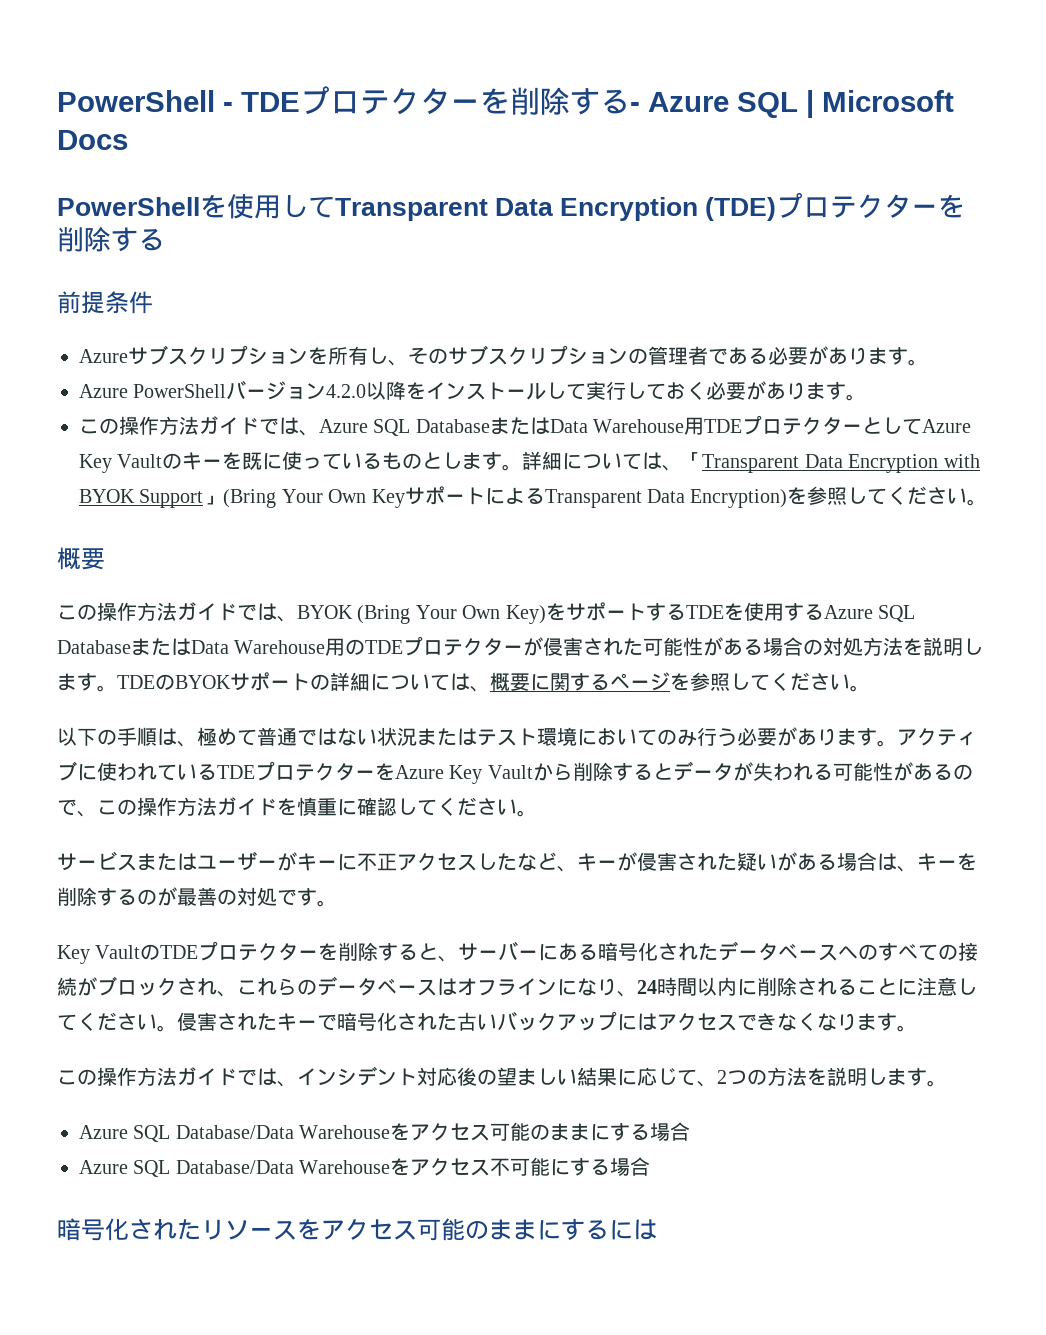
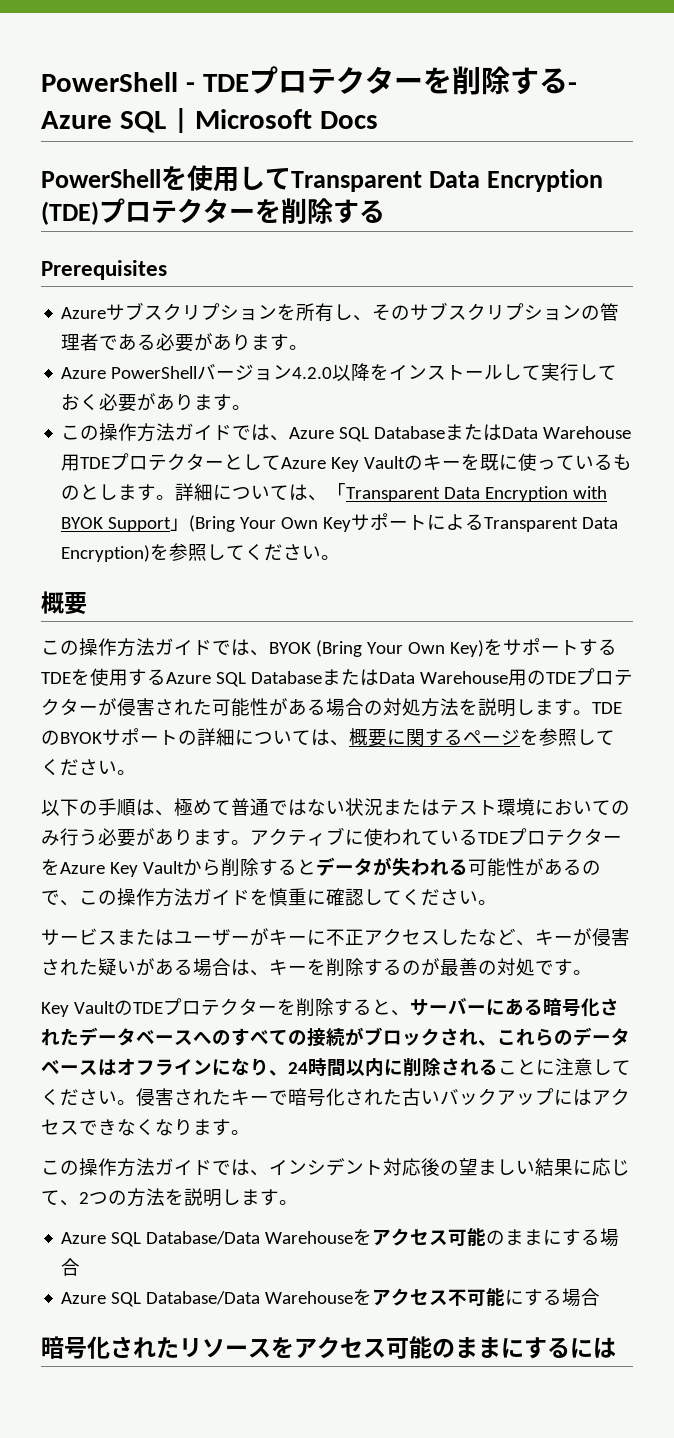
- 前提条件
+ Prerequisites

